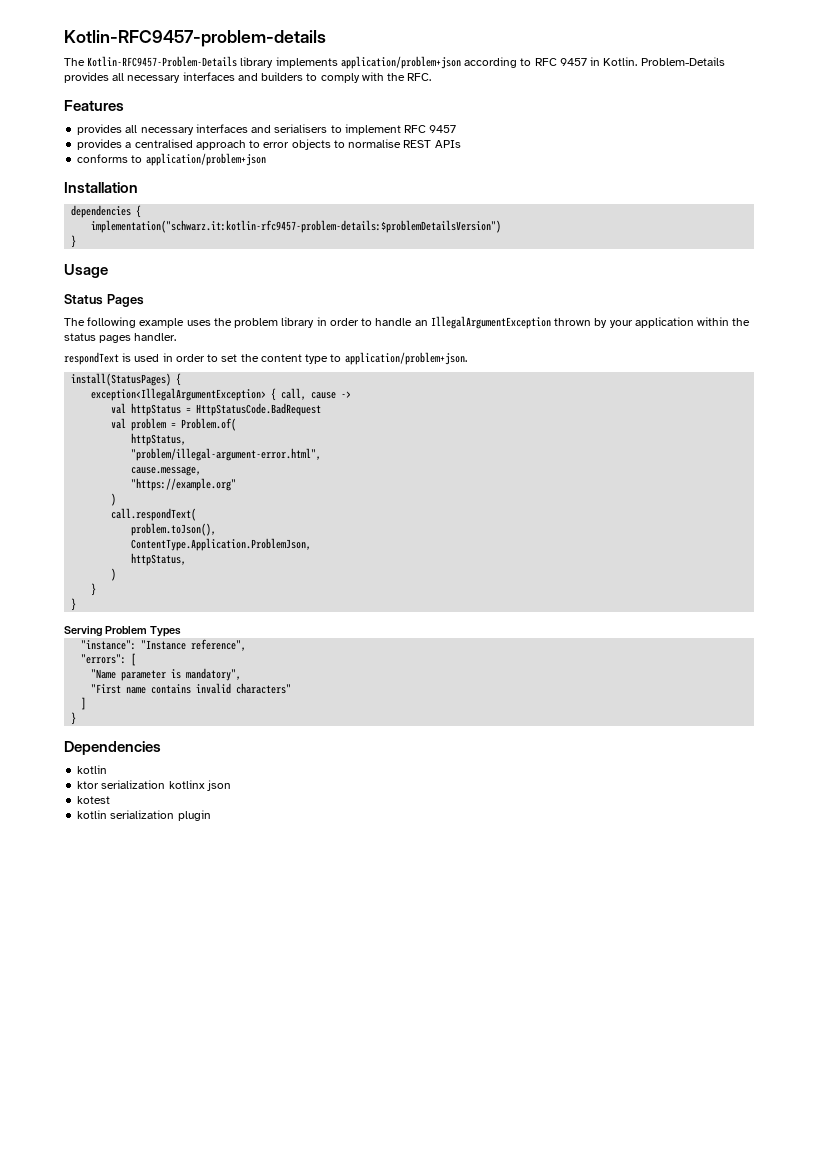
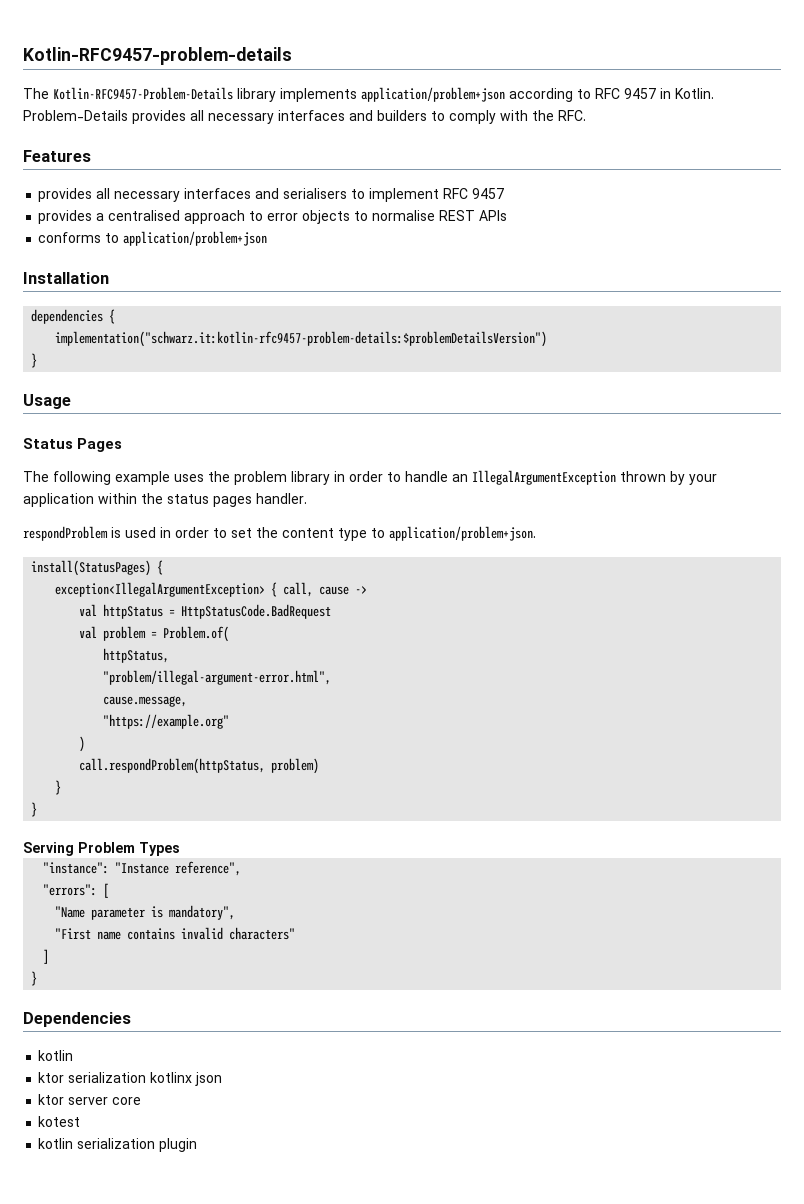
- respondText is used in order to set the content type to application/problem+json.
+ respondProblem is used in order to set the content type to application/problem+json.
- call.respondText(
- problem.toJson(),
- ContentType.Application.ProblemJson,
- httpStatus,
- )
+ call.respondProblem(httpStatus, problem)
+ ktor server core

